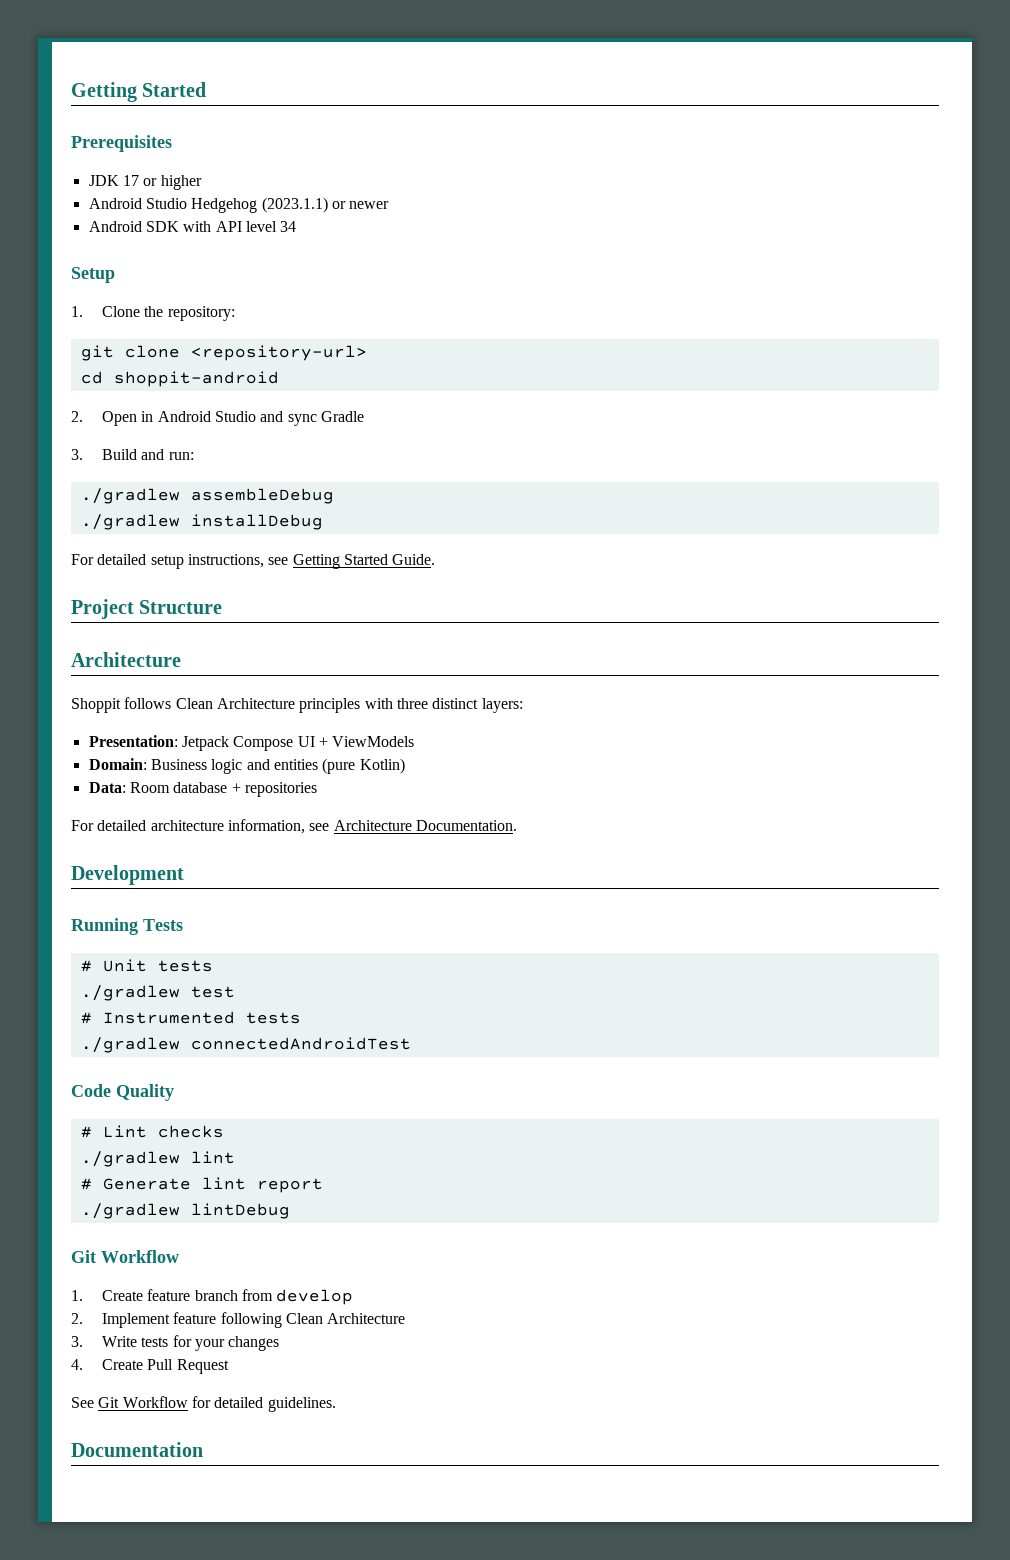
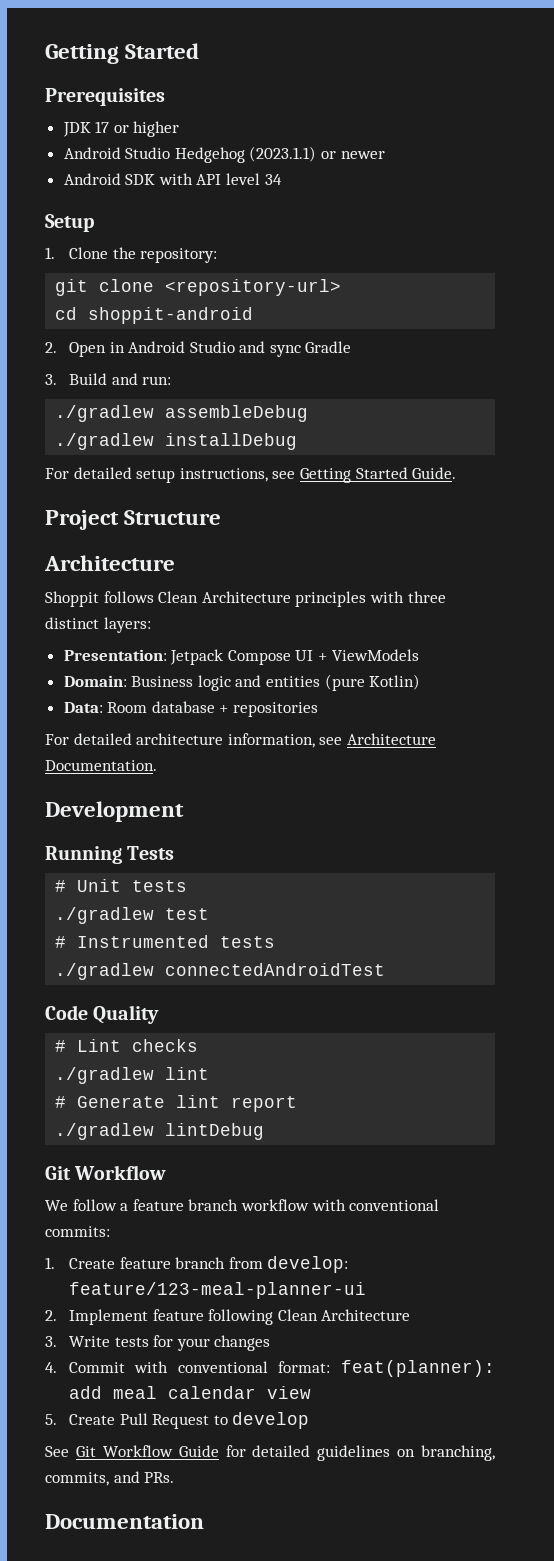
+ We follow a feature branch workflow with conventional commits:
- 1. Create feature branch from develop
+ 1. Create feature branch from develop: feature/123-meal-planner-ui
- 4. Create Pull Request
+ 4. Commit with conventional format: feat(planner): add meal calendar view
+ 5. Create Pull Request to develop
- See Git Workflow for detailed guidelines.
+ See Git Workflow Guide for detailed guidelines on branching, commits, and PRs.

